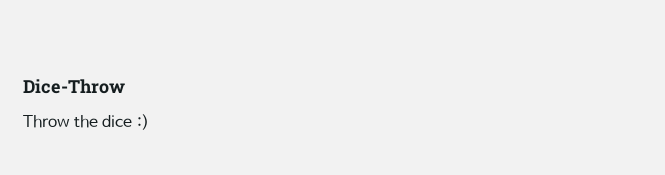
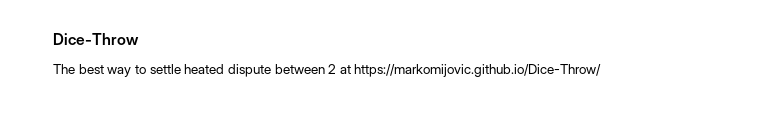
- Throw the dice :)
+ The best way to settle heated dispute between 2 at https://markomijovic.github.io/Dice-Throw/

